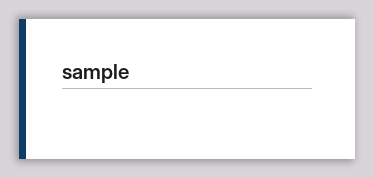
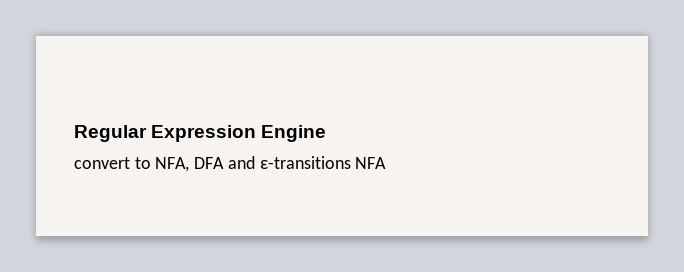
- sample
+ Regular Expression Engine
+ convert to NFA, DFA and ε-transitions NFA

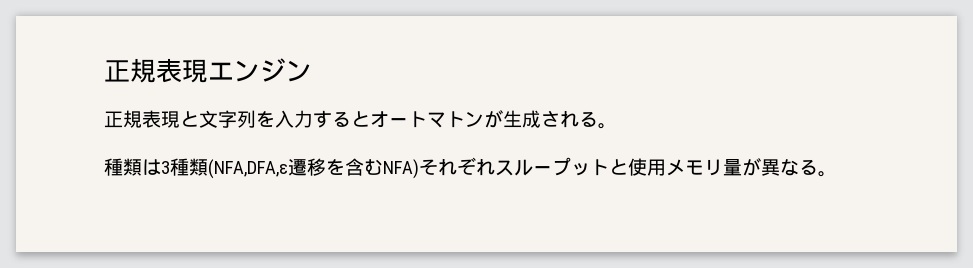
- Regular Expression Engine
- convert to NFA, DFA and ε-transitions NFA
+ 正規表現エンジン
+ 正規表現と文字列を入力するとオートマトンが生成される。
+ 種類は3種類(NFA,DFA,ε遷移を含むNFA)それぞれスループットと使用メモリ量が異なる。

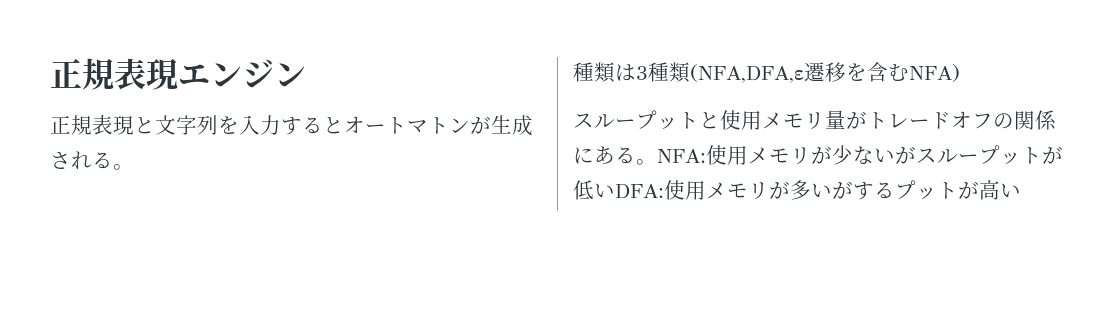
- 種類は3種類(NFA,DFA,ε遷移を含むNFA)それぞれスループットと使用メモリ量が異なる。
+ 種類は3種類(NFA,DFA,ε遷移を含むNFA)
+ スループットと使用メモリ量がトレードオフの関係にある。NFA:使用メモリが少ないがスループットが低いDFA:使用メモリが多いがするプットが高い

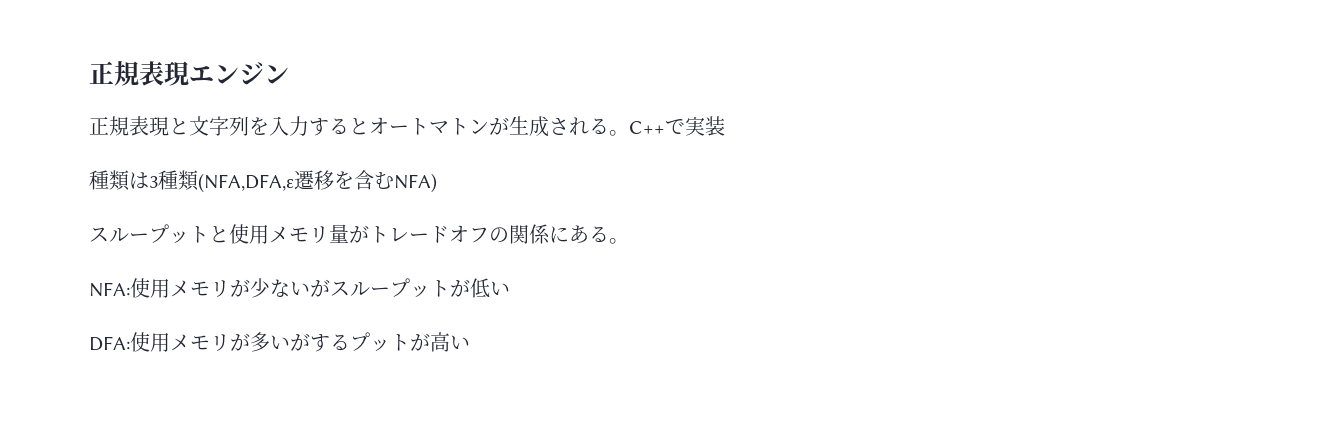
+ C++で実装
- スループットと使用メモリ量がトレードオフの関係にある。NFA:使用メモリが少ないがスループットが低いDFA:使用メモリが多いがするプットが高い
+ スループットと使用メモリ量がトレードオフの関係にある。
+ NFA:使用メモリが少ないがスループットが低い
+ DFA:使用メモリが多いがするプットが高い

